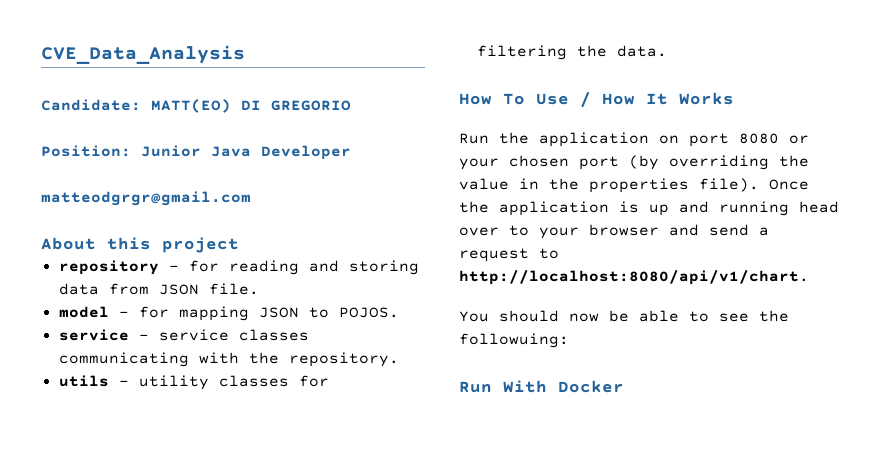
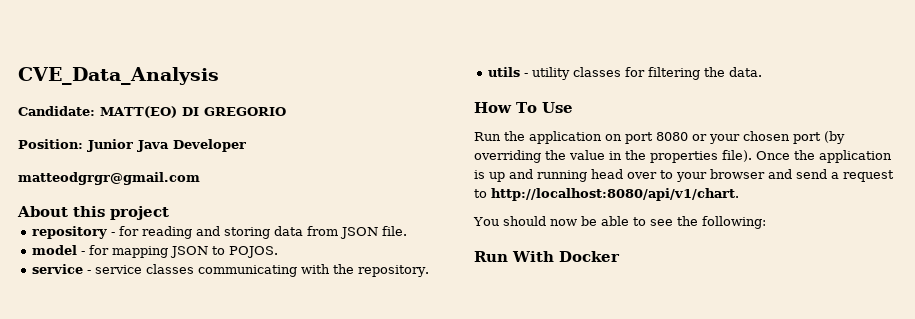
- How To Use / How It Works
+ How To Use
- You should now be able to see the followuing:
+ You should now be able to see the following:

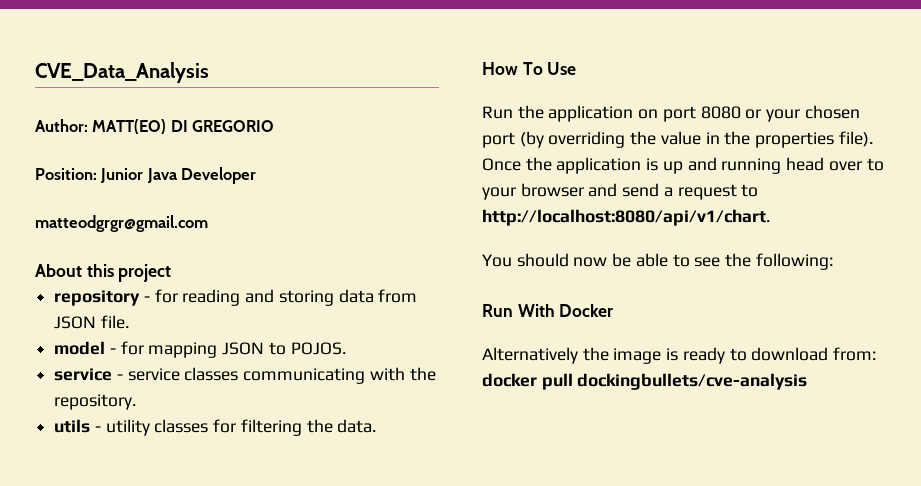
- Candidate: MATT(EO) DI GREGORIO
+ Author: MATT(EO) DI GREGORIO
+ Alternatively the image is ready to download from: docker pull dockingbullets/cve-analysis

